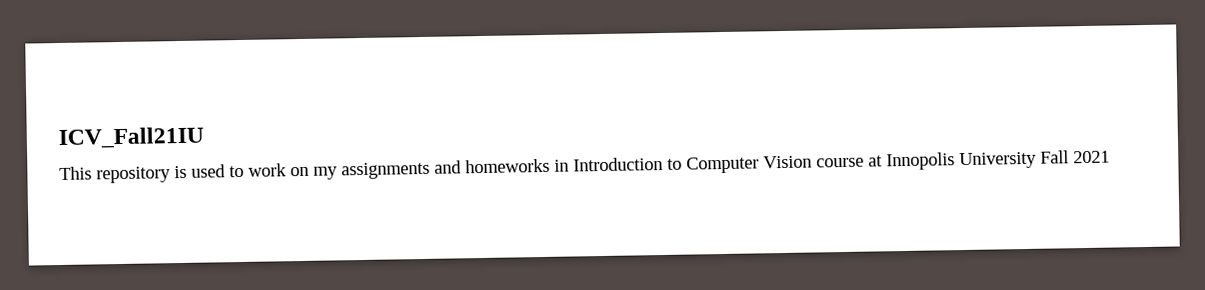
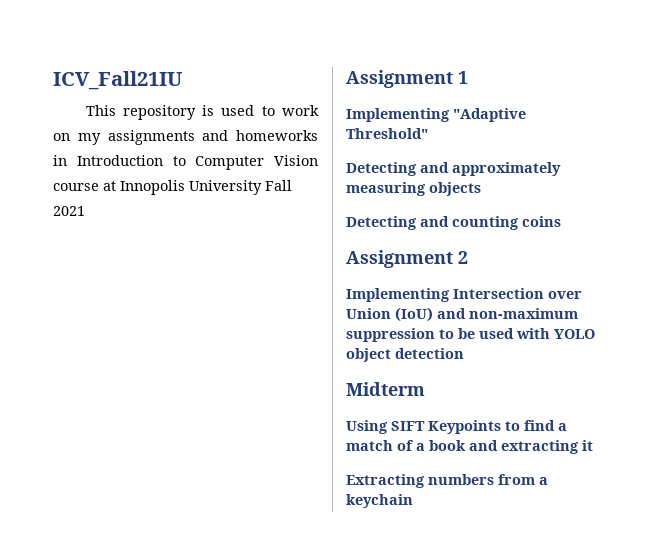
+ Assignment 1
+ Implementing "Adaptive Threshold"
+ Detecting and approximately measuring objects
+ Detecting and counting coins
+ Assignment 2
+ Implementing Intersection over Union (IoU) and non-maximum suppression to be used with YOLO object detection
+ Midterm
+ Using SIFT Keypoints to find a match of a book and extracting it
+ Extracting numbers from a keychain

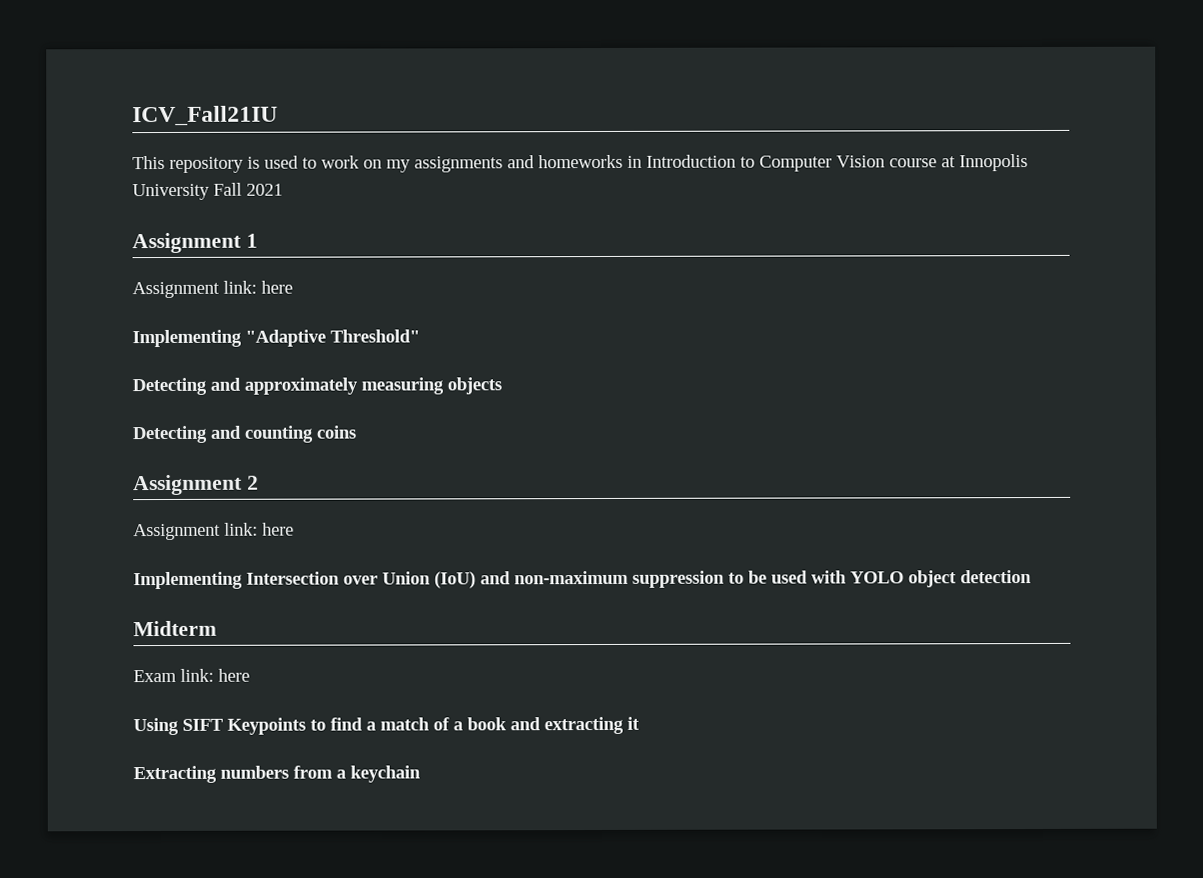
  Assignment 1
+ Assignment link: here
  Assignment 2
+ Assignment link: here
+ Exam link: here

